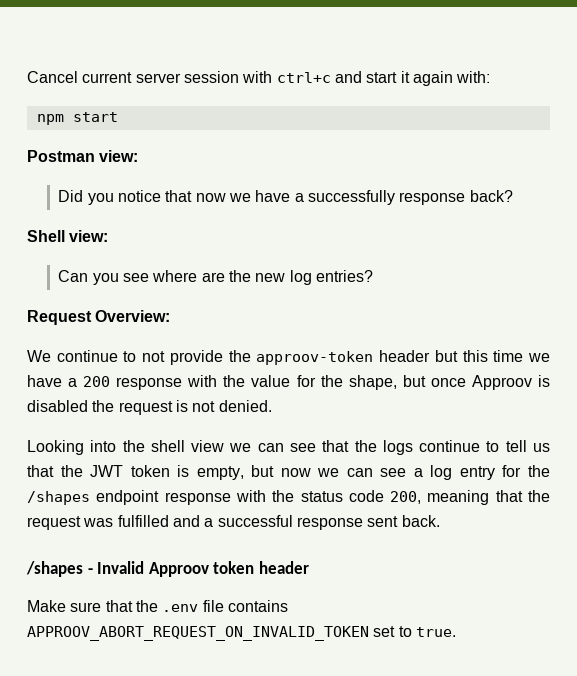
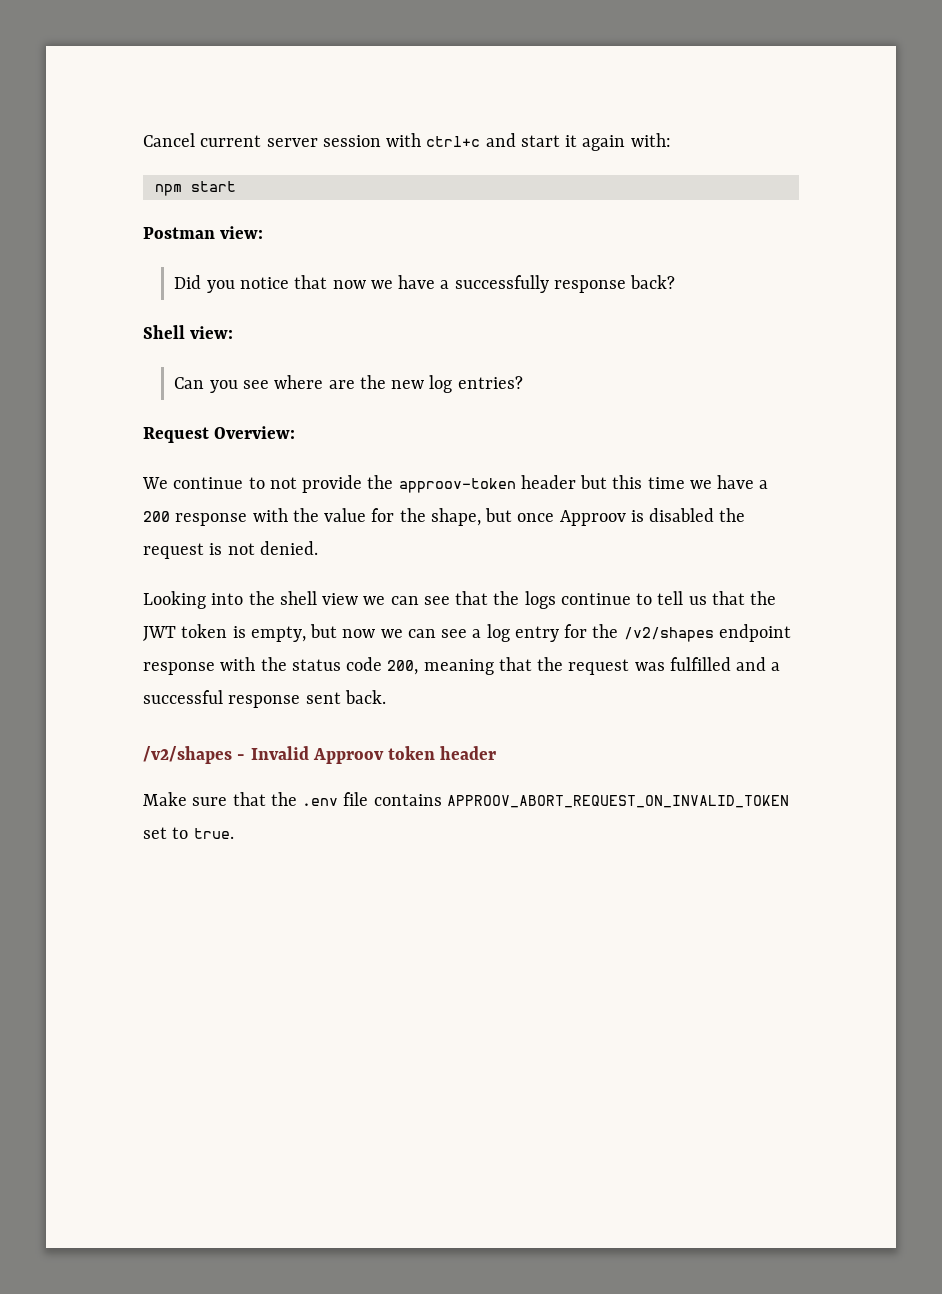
- Looking into the shell view we can see that the logs continue to tell us that the JWT token is empty, but now we can see a log entry for the /shapes endpoint response with the status code 200, meaning that the request was fulfilled and a successful response sent back.
+ Looking into the shell view we can see that the logs continue to tell us that the JWT token is empty, but now we can see a log entry for the /v2/shapes endpoint response with the status code 200, meaning that the request was fulfilled and a successful response sent back.
- /shapes - Invalid Approov token header
+ /v2/shapes - Invalid Approov token header

